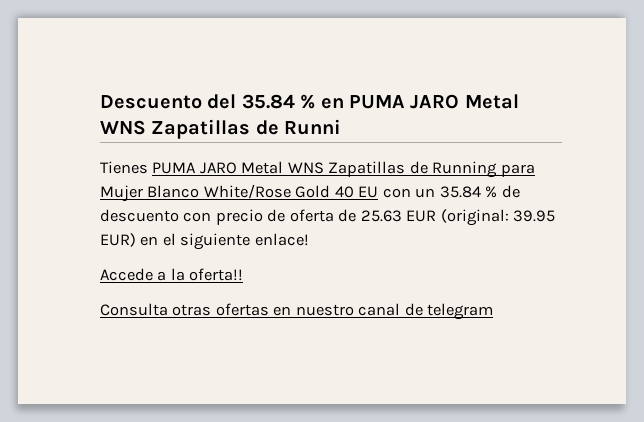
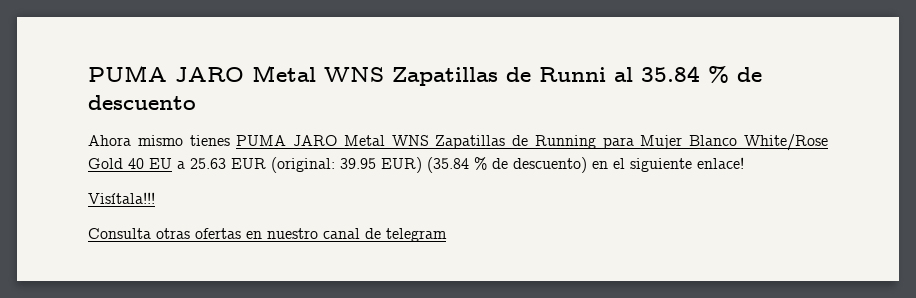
- Descuento del 35.84 % en PUMA JARO Metal WNS Zapatillas de Runni
- Tienes PUMA JARO Metal WNS Zapatillas de Running para Mujer Blanco White/Rose Gold 40 EU con un 35.84 % de descuento con precio de oferta de 25.63 EUR (original: 39.95 EUR) en el siguiente enlace!
+ PUMA JARO Metal WNS Zapatillas de Runni al 35.84 % de descuento
+ Ahora mismo tienes PUMA JARO Metal WNS Zapatillas de Running para Mujer Blanco White/Rose Gold 40 EU a 25.63 EUR (original: 39.95 EUR) (35.84 % de descuento) en el siguiente enlace!
- Accede a la oferta!!
+ Visítala!!!

